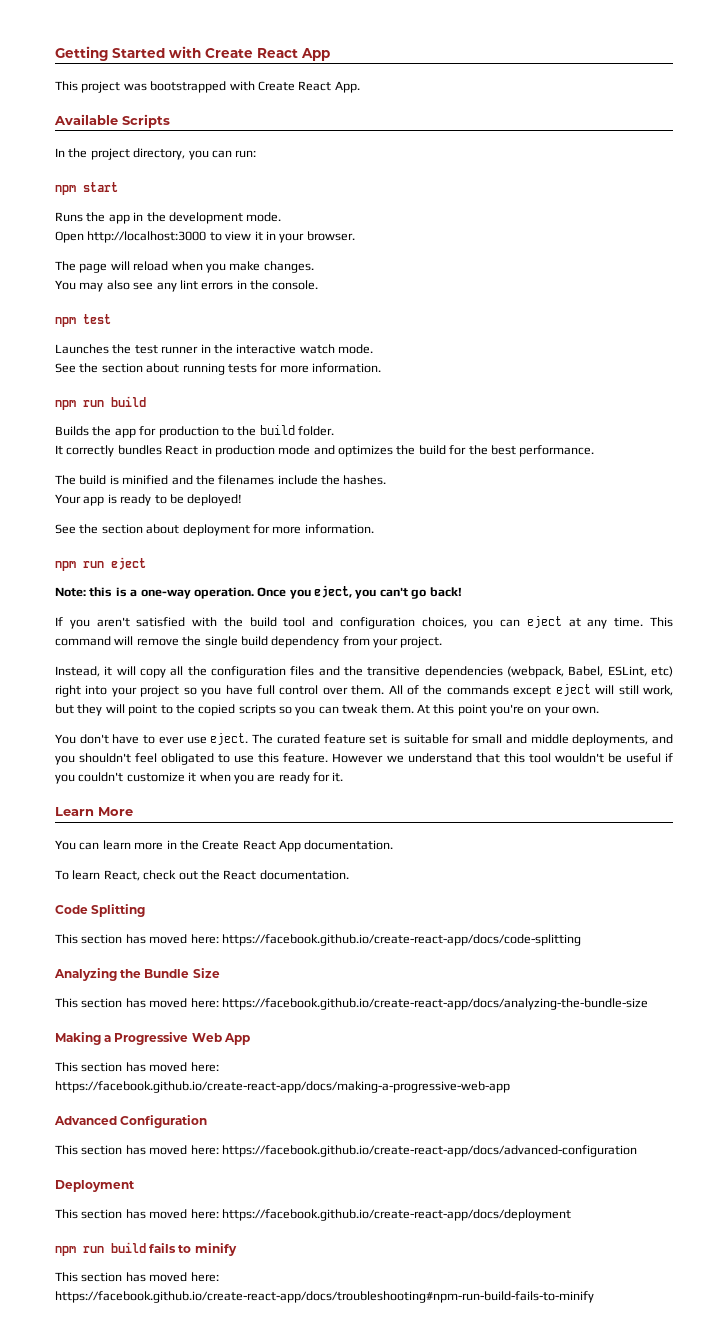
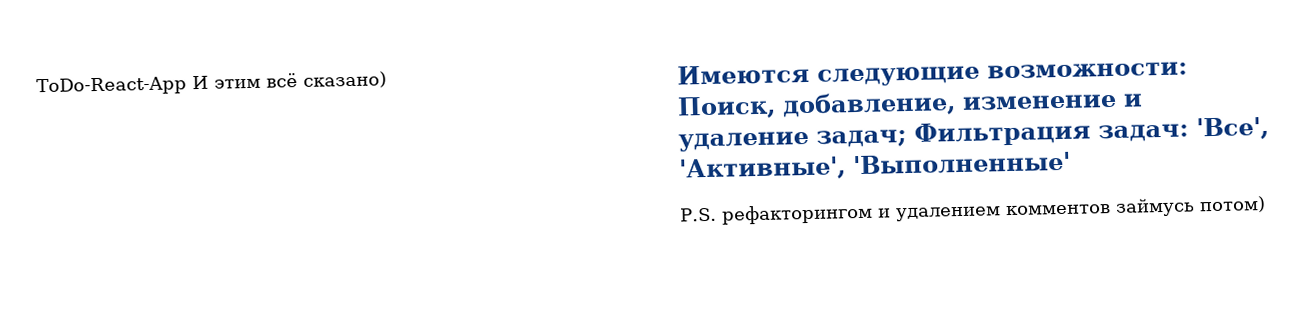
- Getting Started with Create React App
- This project was bootstrapped with Create React App.
- Available Scripts
- In the project directory, you can run:
- npm start
- Runs the app in the development mode.
- Open http://localhost:3000 to view it in your browser.
- The page will reload when you make changes.
- You may also see any lint errors in the console.
- npm test
- Launches the test runner in the interactive watch mode.
- See the section about running tests for more information.
- npm run build
- Builds the app for production to the build folder.
- It correctly bundles React in production mode and optimizes the build for the best performance.
- The build is minified and the filenames include the hashes.
- Your app is ready to be deployed!
- See the section about deployment for more information.
- npm run eject
- Note: this is a one-way operation. Once you eject, you can't go back!
- If you aren't satisfied with the build tool and configuration choices, you can eject at any time. This command will remove the single build dependency from your project.
- Instead, it will copy all the configuration files and the transitive dependencies (webpack, Babel, ESLint, etc) right into your project so you have full control over them. All of the commands except eject will still work, but they will point to the copied scripts so you can tweak them. At this point you're on your own.
- You don't have to ever use eject. The curated feature set is suitable for small and middle deployments, and you shouldn't feel obligated to use this feature. However we understand that this tool wouldn't be useful if you couldn't customize it when you are ready for it.
- Learn More
- You can learn more in the Create React App documentation.
- To learn React, check out the React documentation.
- Code Splitting
- This section has moved here: https://facebook.github.io/create-react-app/docs/code-splitting
- Analyzing the Bundle Size
- This section has moved here: https://facebook.github.io/create-react-app/docs/analyzing-the-bundle-size
- Making a Progressive Web App
- This section has moved here: https://facebook.github.io/create-react-app/docs/making-a-progressive-web-app
- Advanced Configuration
- This section has moved here: https://facebook.github.io/create-react-app/docs/advanced-configuration
- Deployment
- This section has moved here: https://facebook.github.io/create-react-app/docs/deployment
- npm run build fails to minify
- This section has moved here: https://facebook.github.io/create-react-app/docs/troubleshooting#npm-run-build-fails-to-minify
+ ToDo-React-App И этим всё сказано)
+ Имеются следующие возможности: Поиск, добавление, изменение и удаление задач; Фильтрация задач: 'Все', 'Активные', 'Выполненные'
+ P.S. рефакторингом и удалением комментов займусь потом)

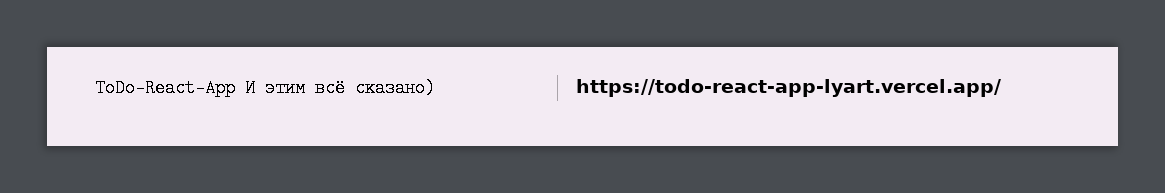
- Имеются следующие возможности: Поиск, добавление, изменение и удаление задач; Фильтрация задач: 'Все', 'Активные', 'Выполненные'
- P.S. рефакторингом и удалением комментов займусь потом)
+ https://todo-react-app-lyart.vercel.app/

